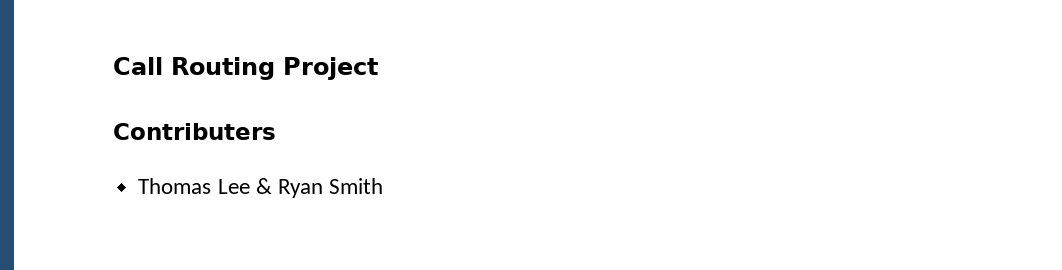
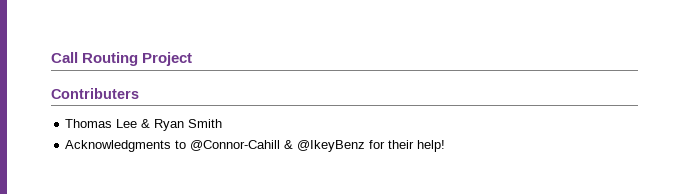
+ Acknowledgments to @Connor-Cahill & @IkeyBenz for their help!

